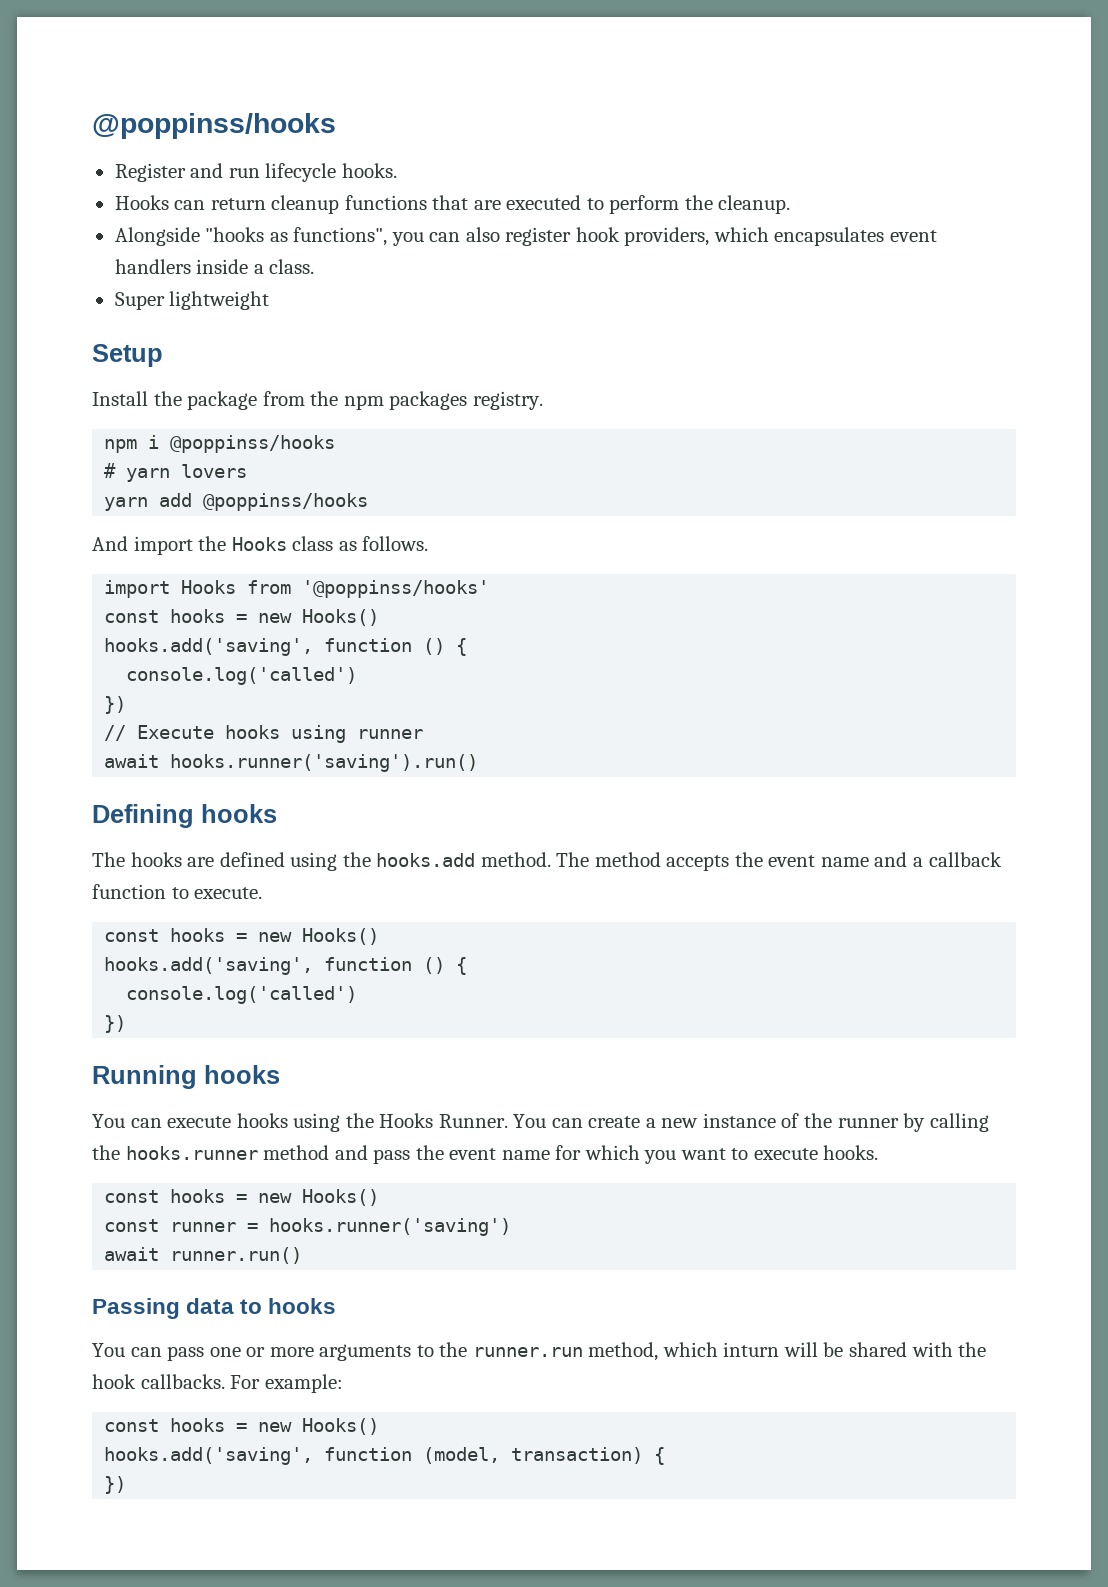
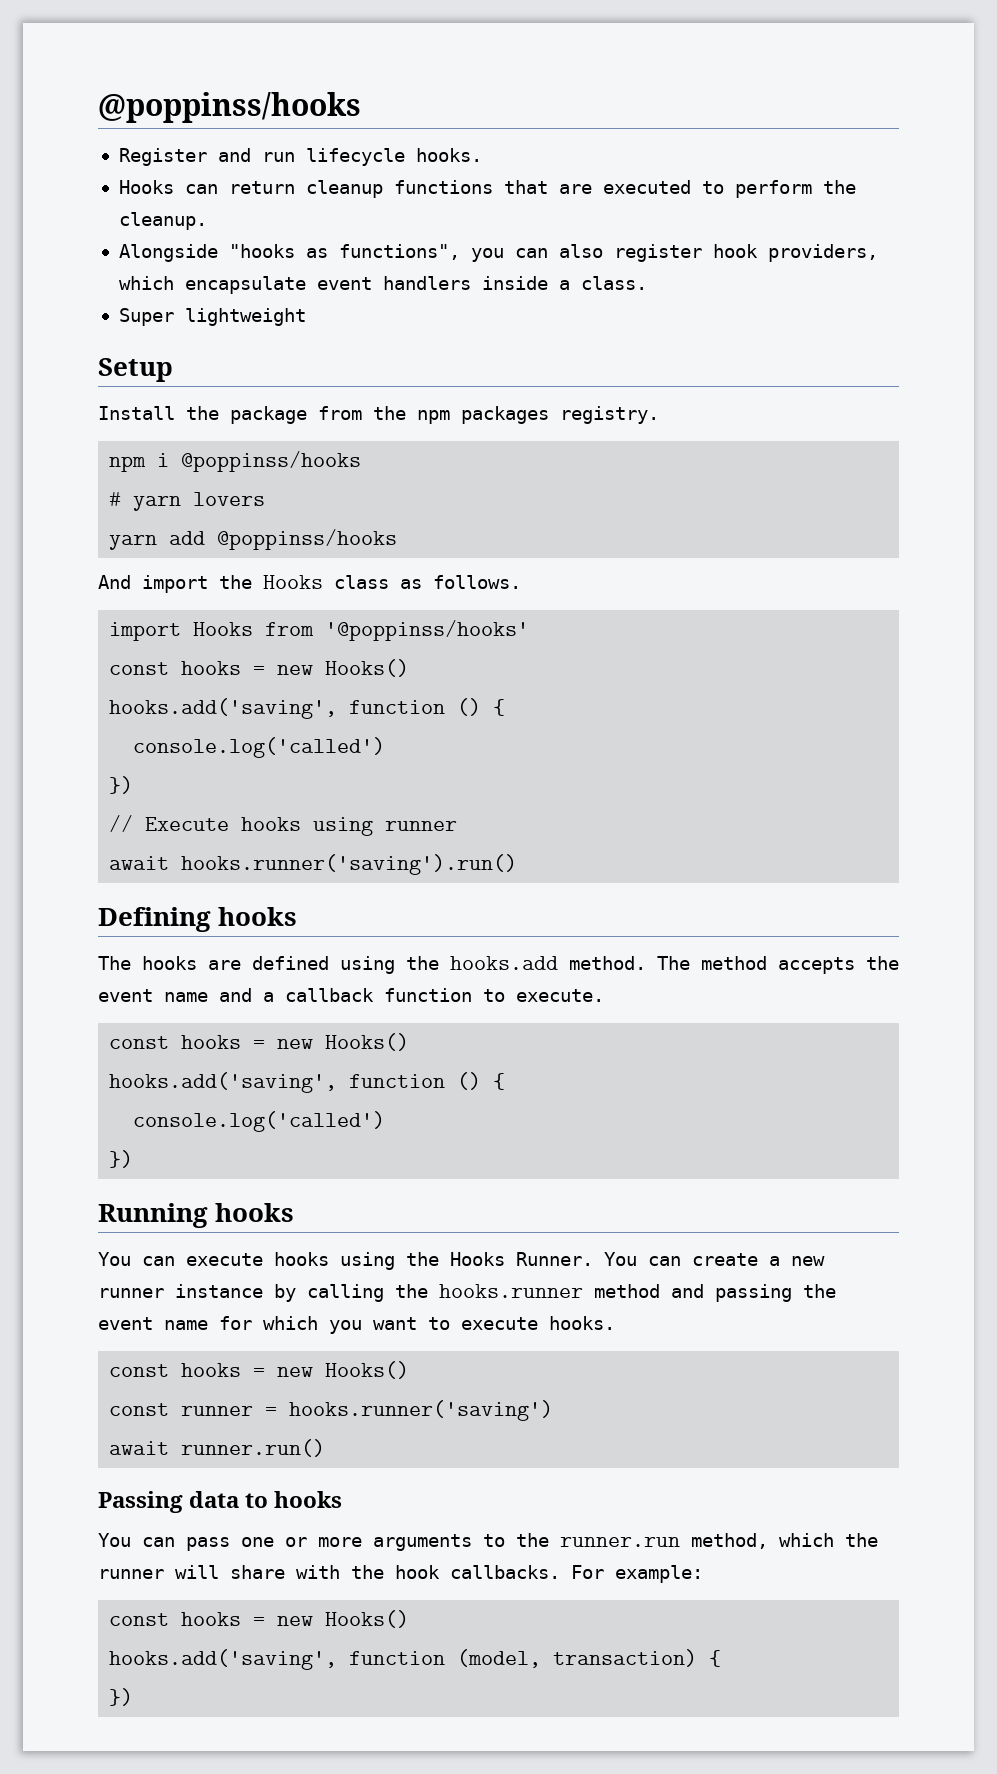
- Alongside "hooks as functions", you can also register hook providers, which encapsulates event handlers inside a class.
+ Alongside "hooks as functions", you can also register hook providers, which encapsulate event handlers inside a class.
- You can create a new instance of the runner by calling the hooks.runner method and pass the event name for which you want to execute hooks.
+ You can create a new runner instance by calling the hooks.runner method and passing the event name for which you want to execute hooks.
- You can pass one or more arguments to the runner.run method, which inturn will be shared with the hook callbacks.
+ You can pass one or more arguments to the runner.run method, which the runner will share with the hook callbacks.

